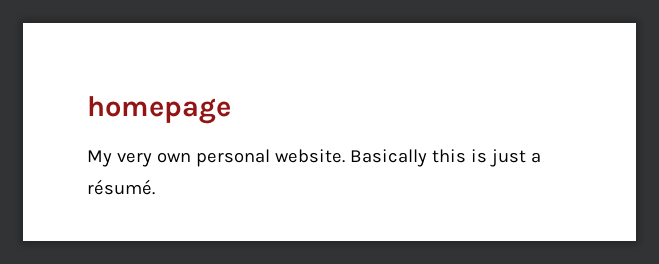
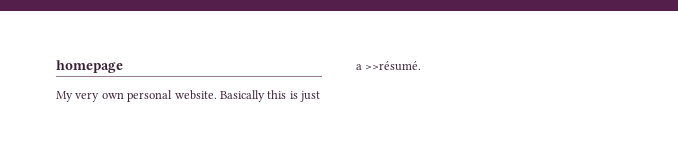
- Basically this is just a résumé.
+ Basically this is just a >>résumé.

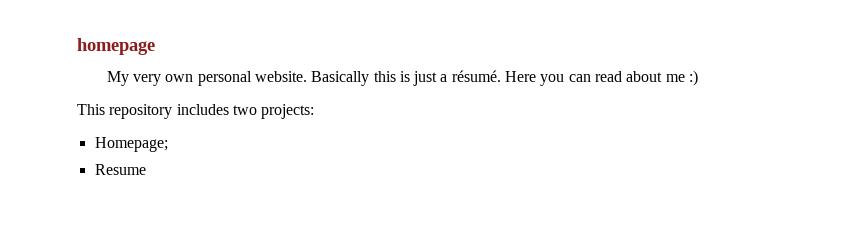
- Basically this is just a >>résumé.
+ Basically this is just a résumé. Here you can read about me :)
+ This repository includes two projects:
+ Homepage;
+ Resume

